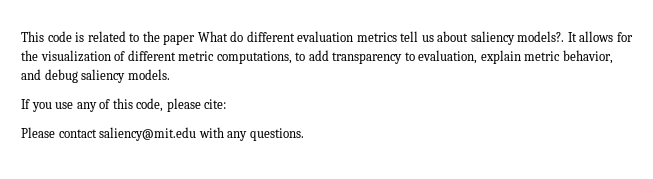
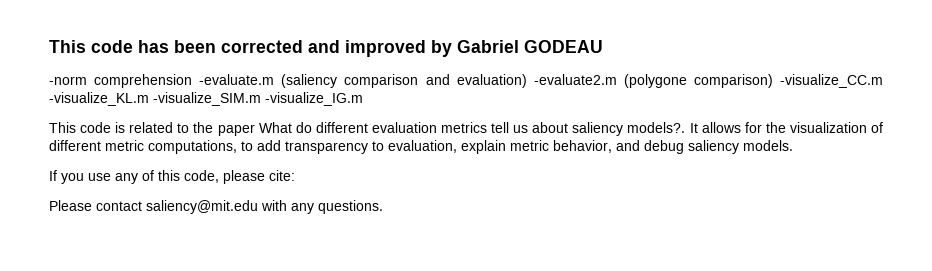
+ This code has been corrected and improved by Gabriel GODEAU
+ -norm comprehension -evaluate.m (saliency comparison and evaluation) -evaluate2.m (polygone comparison) -visualize_CC.m -visualize_KL.m -visualize_SIM.m -visualize_IG.m

